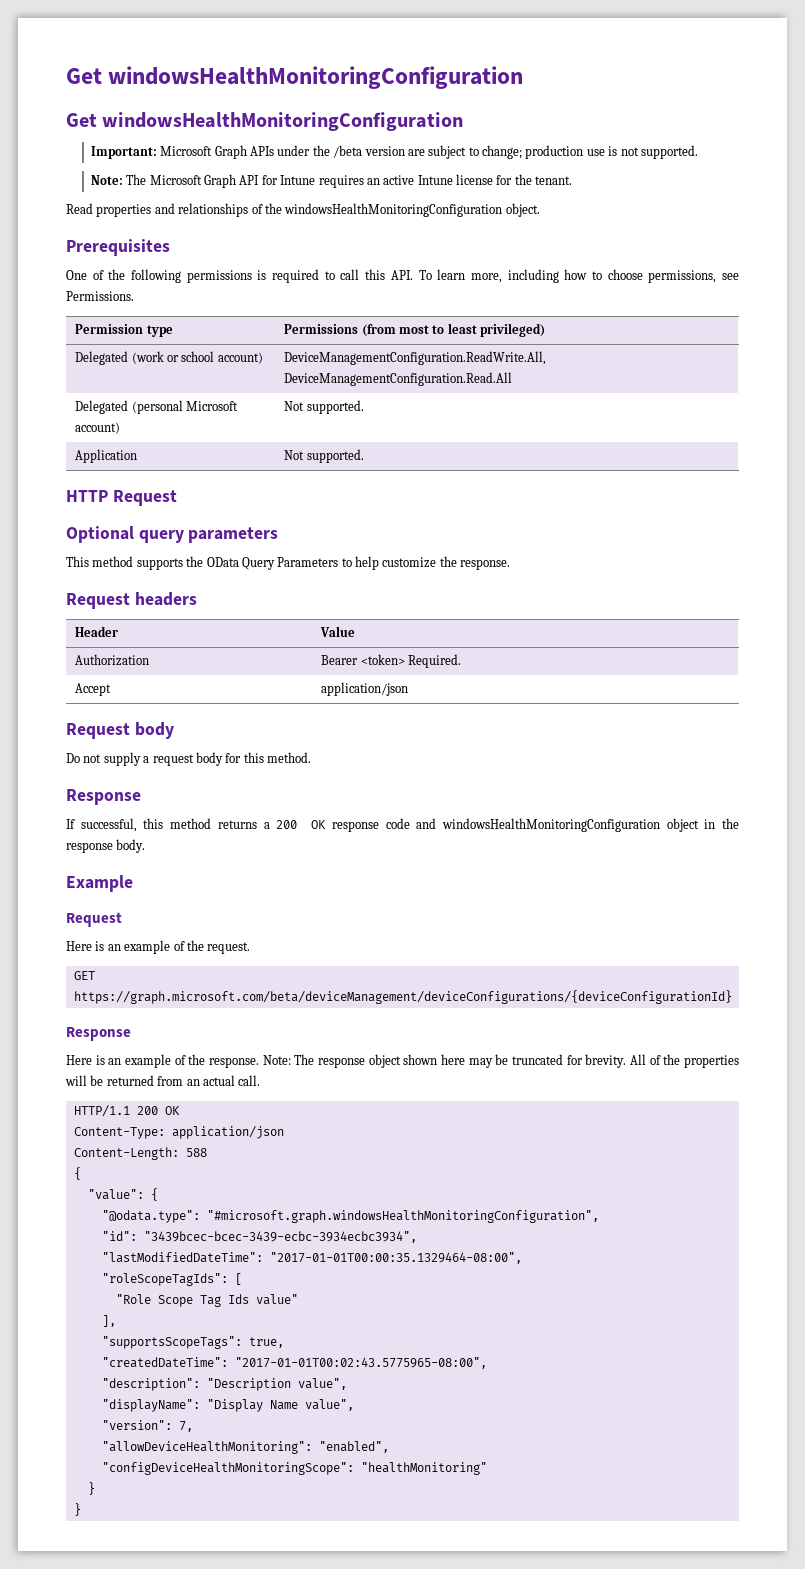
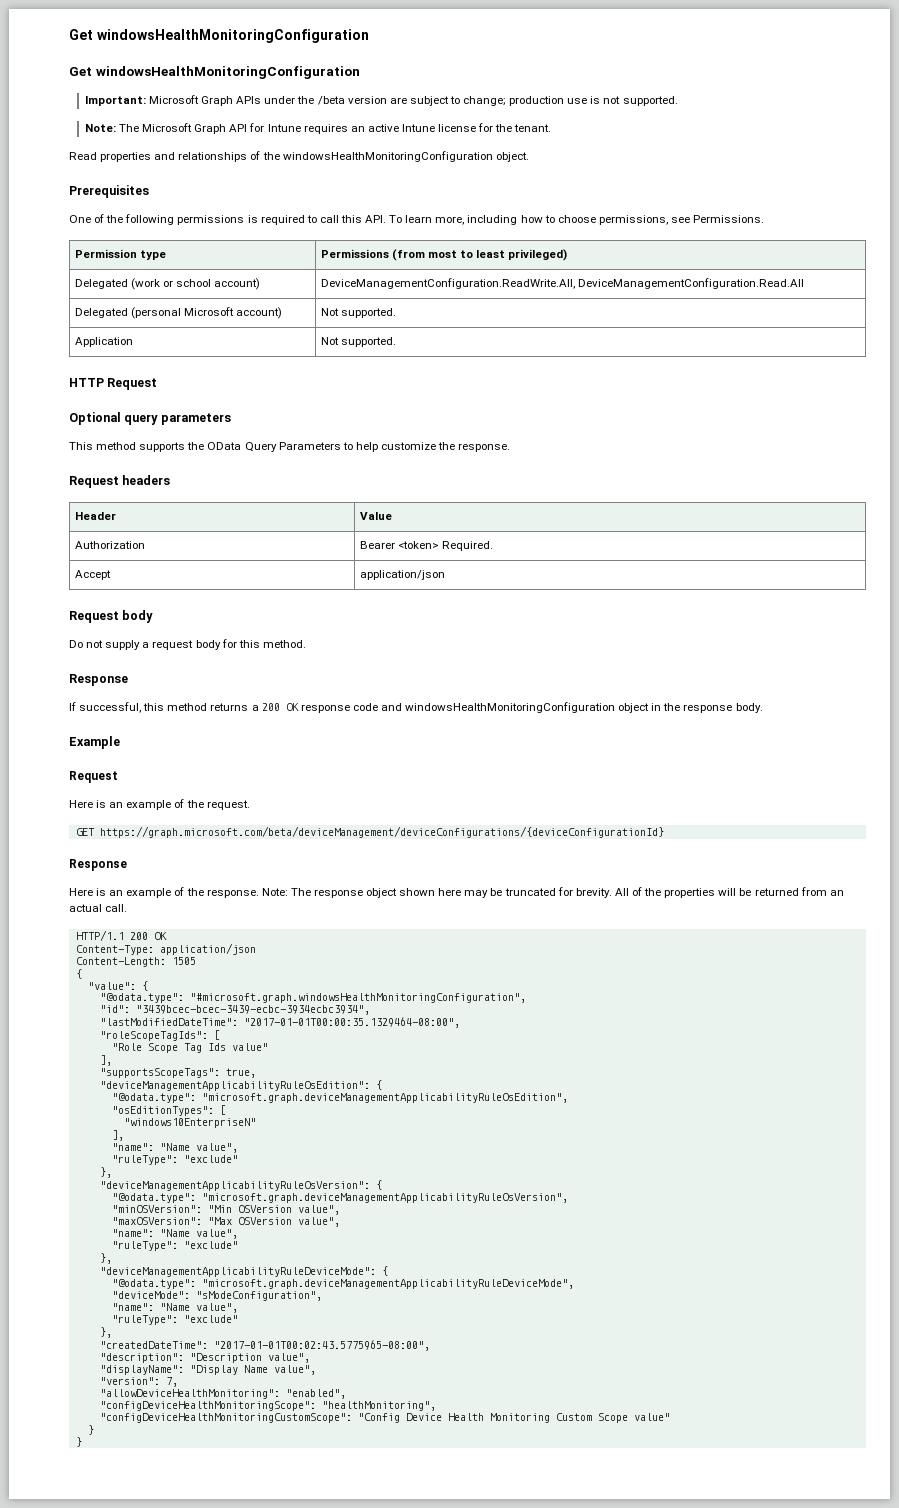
- Content-Length: 588
+ Content-Length: 1505
+ "deviceManagementApplicabilityRuleOsEdition": {
+ "@odata.type": "microsoft.graph.deviceManagementApplicabilityRuleOsEdition",
+ "osEditionTypes": [
+ "windows10EnterpriseN"
+ ],
+ "name": "Name value",
+ "ruleType": "exclude"
+ },
+ "deviceManagementApplicabilityRuleOsVersion": {
+ "@odata.type": "microsoft.graph.deviceManagementApplicabilityRuleOsVersion",
+ "minOSVersion": "Min OSVersion value",
+ "maxOSVersion": "Max OSVersion value",
+ "name": "Name value",
+ "ruleType": "exclude"
+ },
+ "deviceManagementApplicabilityRuleDeviceMode": {
+ "@odata.type": "microsoft.graph.deviceManagementApplicabilityRuleDeviceMode",
+ "deviceMode": "sModeConfiguration",
+ "name": "Name value",
+ "ruleType": "exclude"
+ },
- "configDeviceHealthMonitoringScope": "healthMonitoring"
+ "configDeviceHealthMonitoringScope": "healthMonitoring",
+ "configDeviceHealthMonitoringCustomScope": "Config Device Health Monitoring Custom Scope value"

